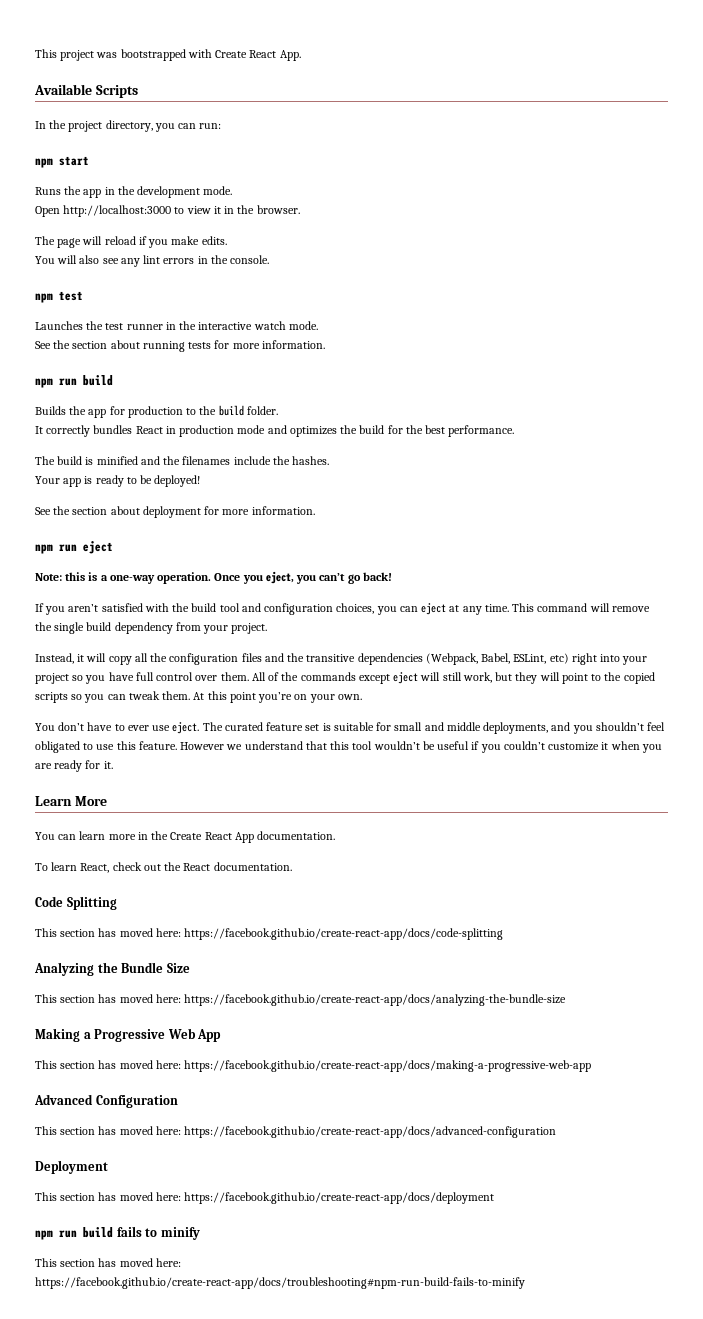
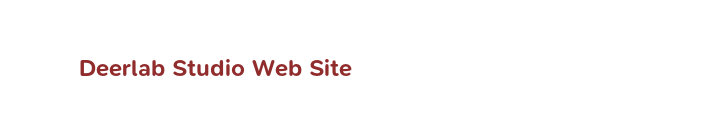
- This project was bootstrapped with Create React App.
- Available Scripts
- In the project directory, you can run:
- npm start
- Runs the app in the development mode.
- Open http://localhost:3000 to view it in the browser.
- The page will reload if you make edits.
- You will also see any lint errors in the console.
- npm test
- Launches the test runner in the interactive watch mode.
- See the section about running tests for more information.
- npm run build
- Builds the app for production to the build folder.
- It correctly bundles React in production mode and optimizes the build for the best performance.
- The build is minified and the filenames include the hashes.
- Your app is ready to be deployed!
- See the section about deployment for more information.
- npm run eject
- Note: this is a one-way operation. Once you eject, you can’t go back!
- If you aren’t satisfied with the build tool and configuration choices, you can eject at any time. This command will remove the single build dependency from your project.
- Instead, it will copy all the configuration files and the transitive dependencies (Webpack, Babel, ESLint, etc) right into your project so you have full control over them. All of the commands except eject will still work, but they will point to the copied scripts so you can tweak them. At this point you’re on your own.
- You don’t have to ever use eject. The curated feature set is suitable for small and middle deployments, and you shouldn’t feel obligated to use this feature. However we understand that this tool wouldn’t be useful if you couldn’t customize it when you are ready for it.
- Learn More
- You can learn more in the Create React App documentation.
- To learn React, check out the React documentation.
- Code Splitting
- This section has moved here: https://facebook.github.io/create-react-app/docs/code-splitting
- Analyzing the Bundle Size
- This section has moved here: https://facebook.github.io/create-react-app/docs/analyzing-the-bundle-size
- Making a Progressive Web App
- This section has moved here: https://facebook.github.io/create-react-app/docs/making-a-progressive-web-app
- Advanced Configuration
- This section has moved here: https://facebook.github.io/create-react-app/docs/advanced-configuration
- Deployment
- This section has moved here: https://facebook.github.io/create-react-app/docs/deployment
- npm run build fails to minify
- This section has moved here: https://facebook.github.io/create-react-app/docs/troubleshooting#npm-run-build-fails-to-minify
+ Deerlab Studio Web Site

